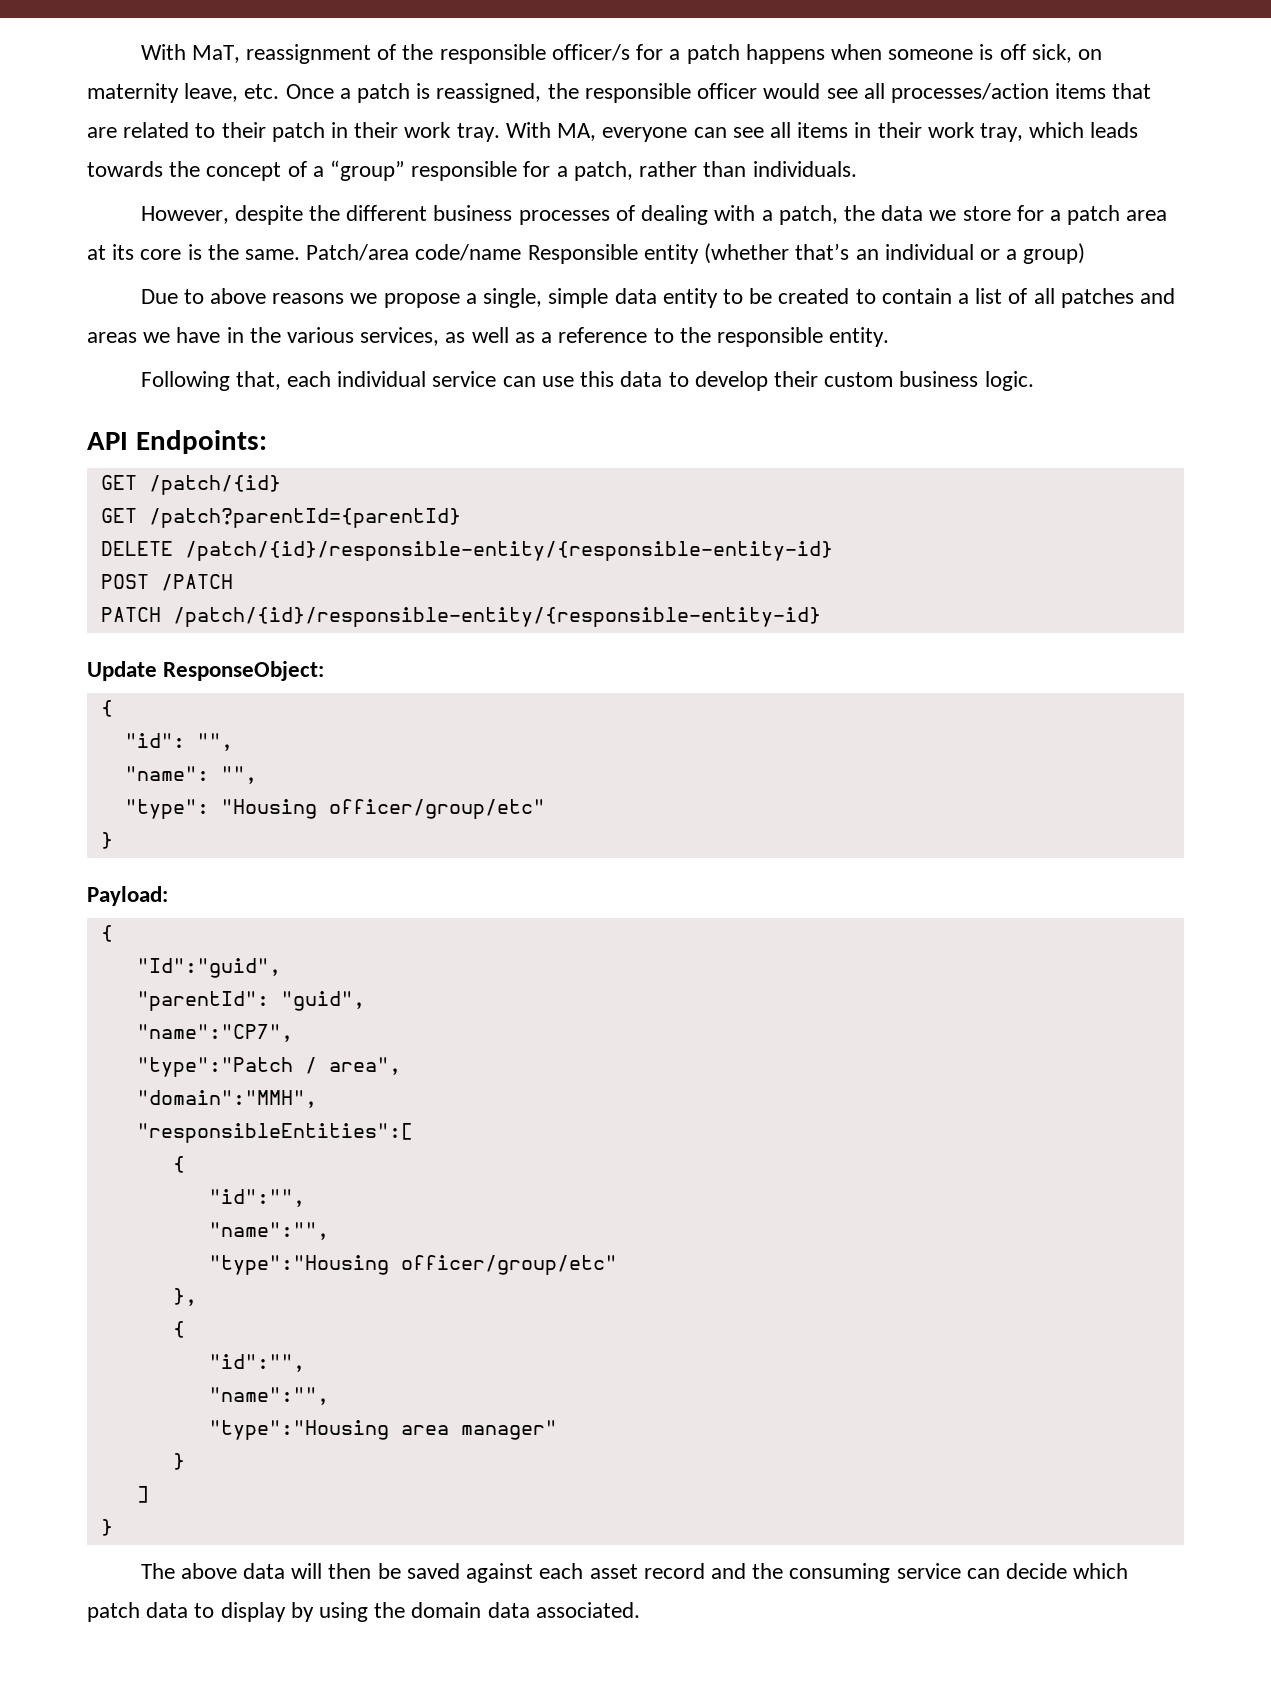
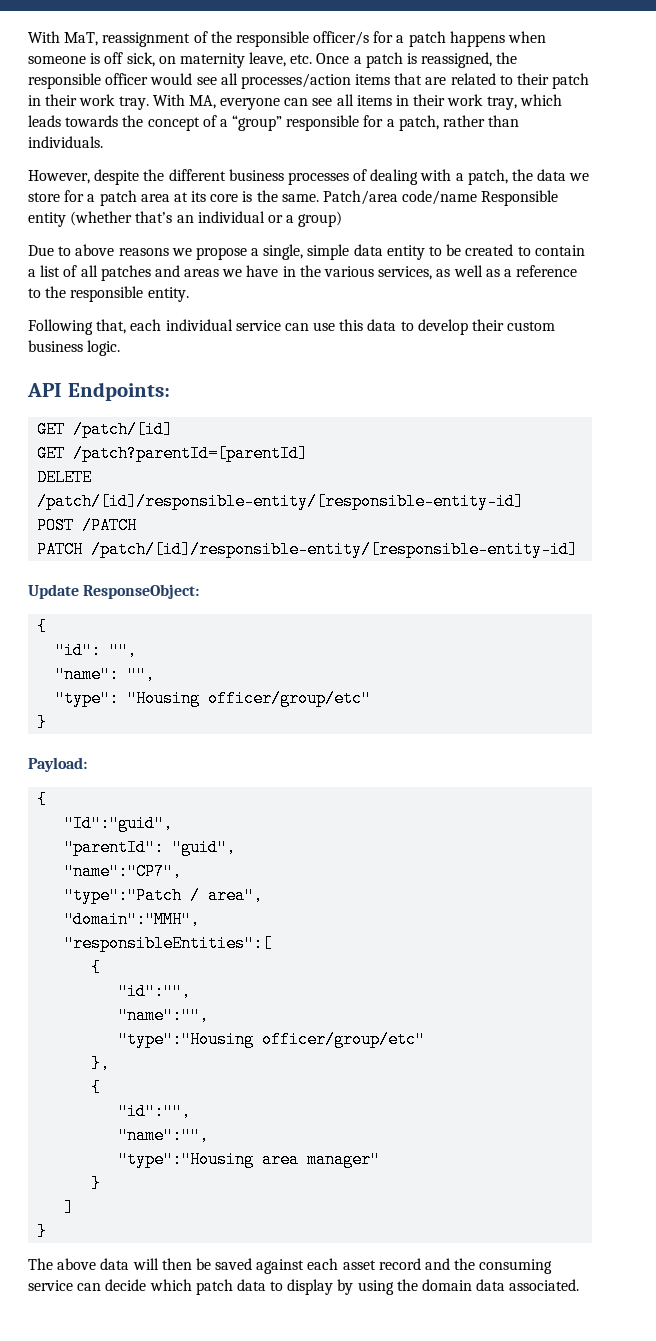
- GET /patch/{id}
- GET /patch?parentId={parentId}
+ GET /patch/[id]
+ GET /patch?parentId=[parentId]
- DELETE /patch/{id}/responsible-entity/{responsible-entity-id}
+ DELETE /patch/[id]/responsible-entity/[responsible-entity-id]
- PATCH /patch/{id}/responsible-entity/{responsible-entity-id}
+ PATCH /patch/[id]/responsible-entity/[responsible-entity-id]

